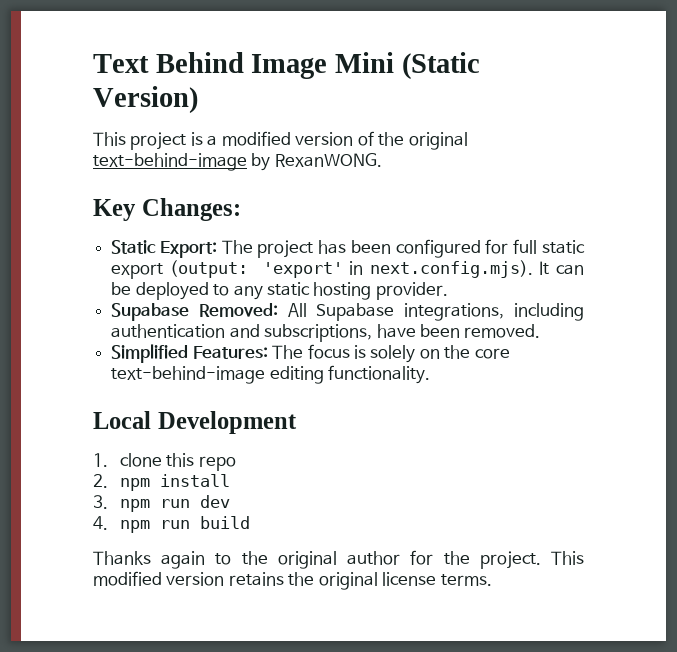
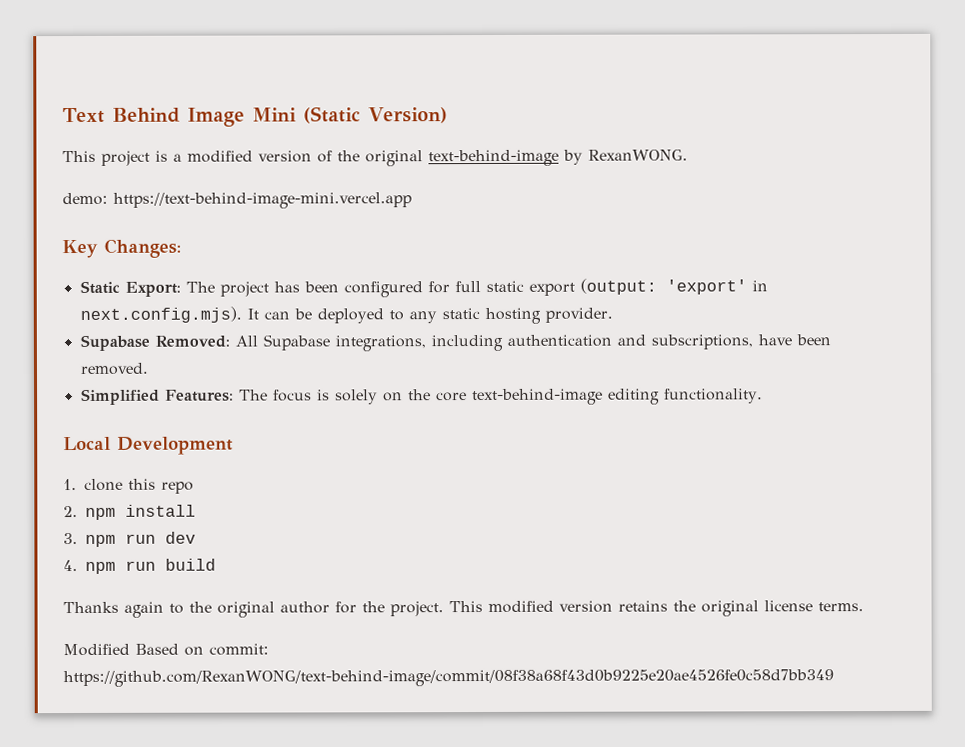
+ demo: https://text-behind-image-mini.vercel.app
+ Modified Based on commit: https://github.com/RexanWONG/text-behind-image/commit/08f38a68f43d0b9225e20ae4526fe0c58d7bb349

